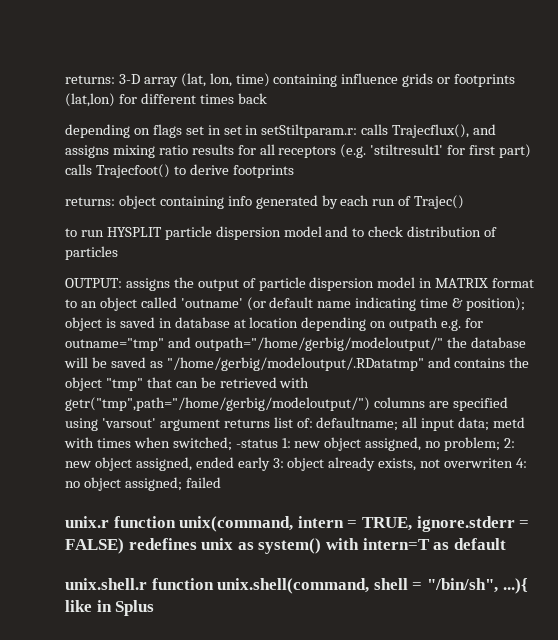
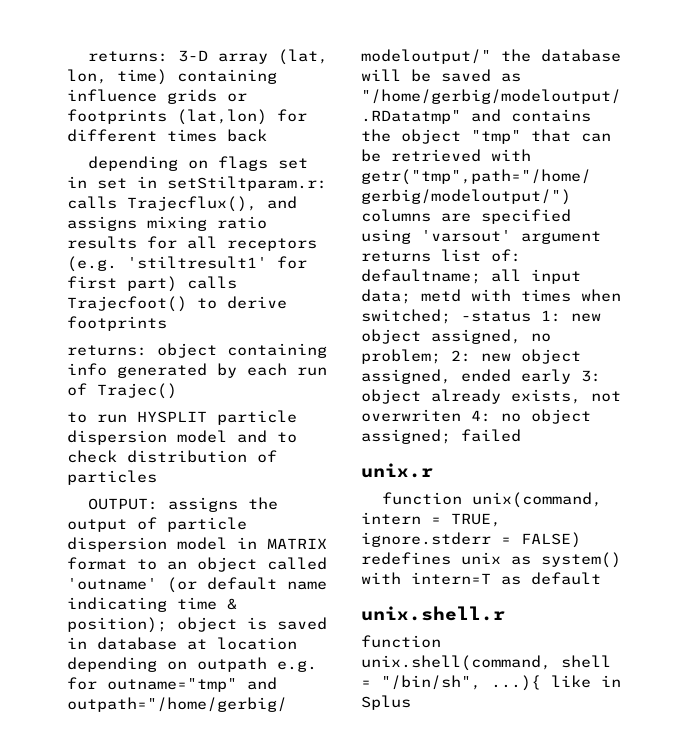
- unix.r function unix(command, intern = TRUE, ignore.stderr = FALSE) redefines unix as system() with intern=T as default
+ unix.r
+ function unix(command, intern = TRUE, ignore.stderr = FALSE) redefines unix as system() with intern=T as default
- unix.shell.r function unix.shell(command, shell = "/bin/sh", ...){ like in Splus
+ unix.shell.r
+ function unix.shell(command, shell = "/bin/sh", ...){ like in Splus

